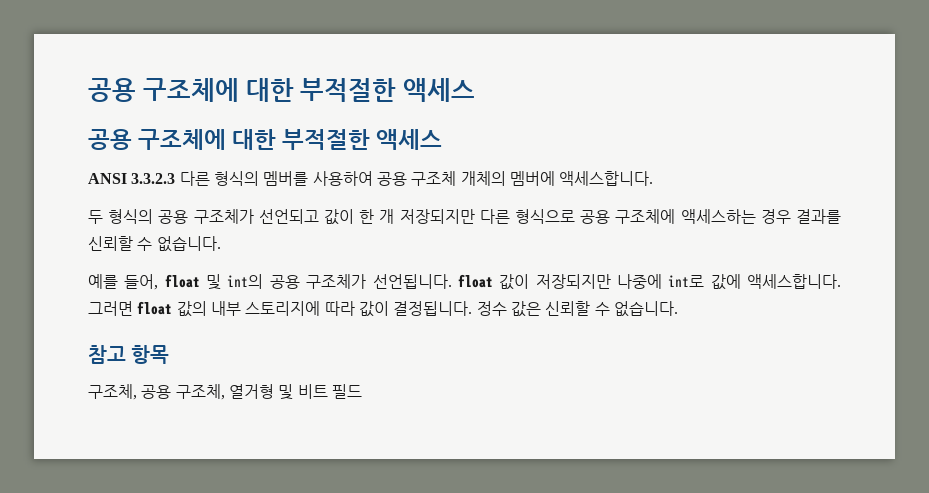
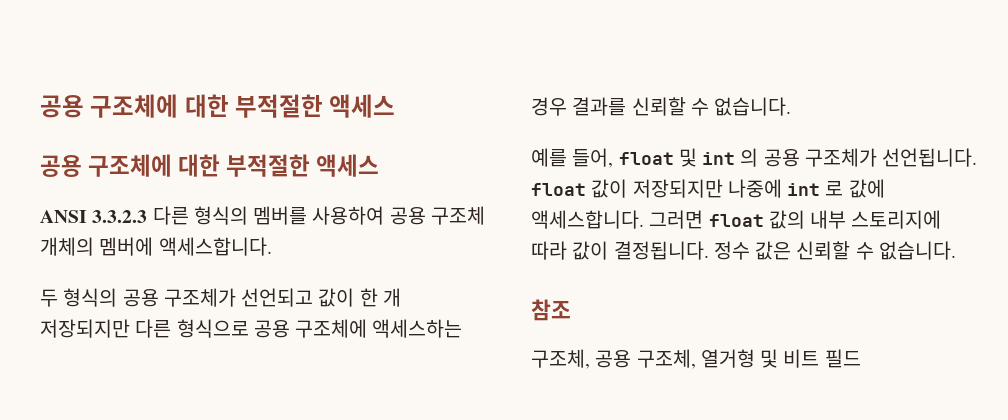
- 예를 들어, float 및 int의 공용 구조체가 선언됩니다. float 값이 저장되지만 나중에 int로 값에 액세스합니다.
+ 예를 들어, float 및 int 의 공용 구조체가 선언됩니다. float 값이 저장되지만 나중에 int 로 값에 액세스합니다.
- 참고 항목
+ 참조

